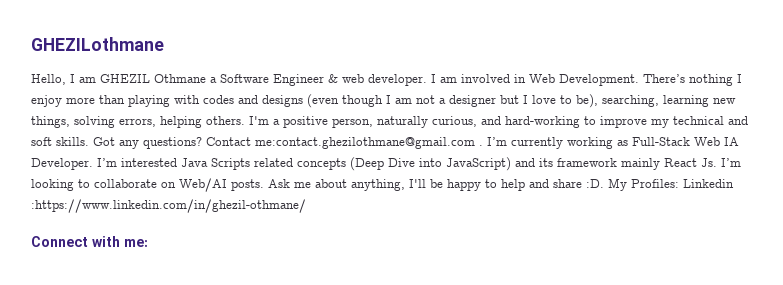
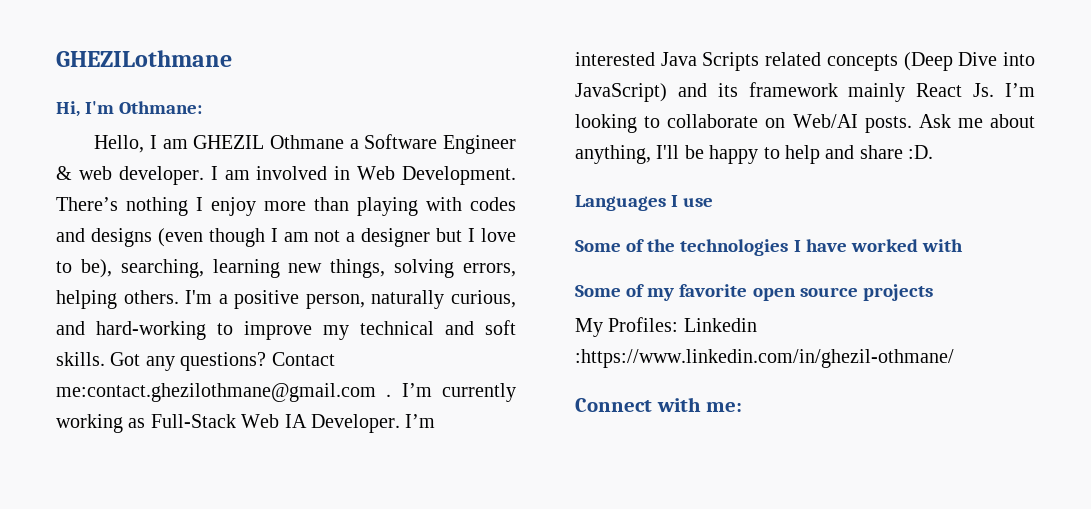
+ Hi, I'm Othmane:
- Ask me about anything, I'll be happy to help and share :D. My Profiles: Linkedin :https://www.linkedin.com/in/ghezil-othmane/
+ Ask me about anything, I'll be happy to help and share :D.
+ Languages I use
+ Some of the technologies I have worked with
+ Some of my favorite open source projects
+ My Profiles: Linkedin :https://www.linkedin.com/in/ghezil-othmane/

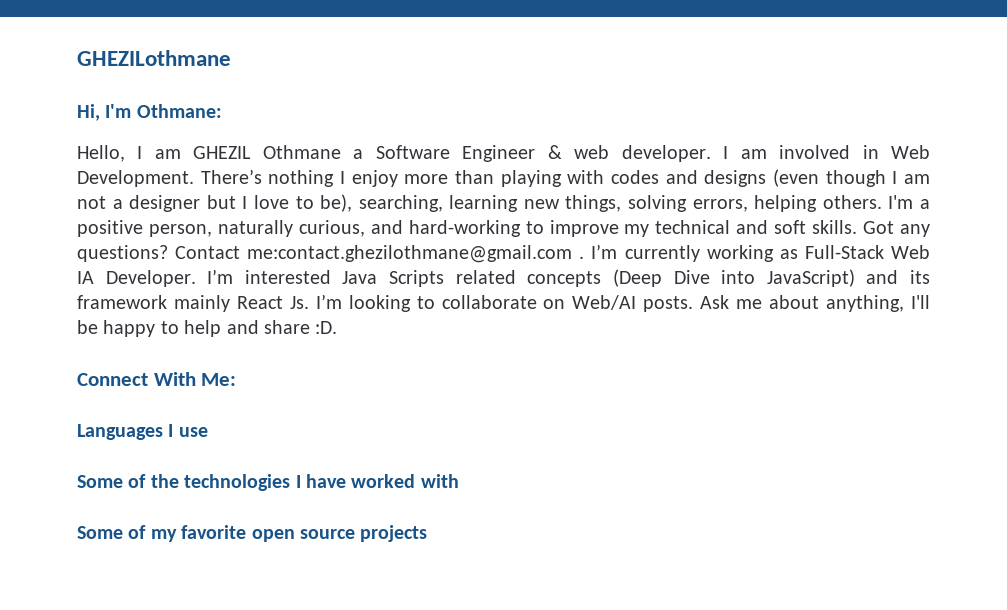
+ Connect With Me:
- My Profiles: Linkedin :https://www.linkedin.com/in/ghezil-othmane/
- Connect with me:

